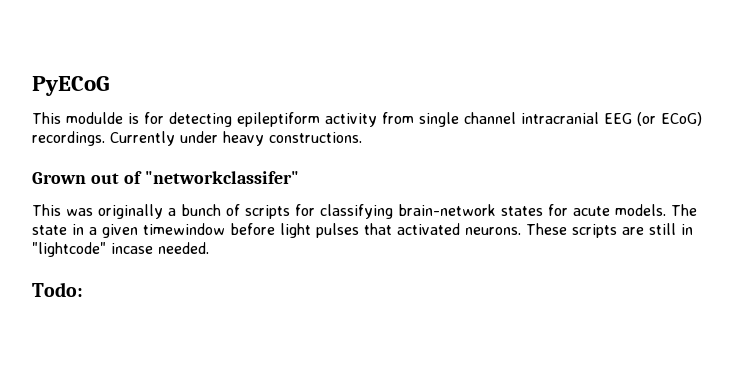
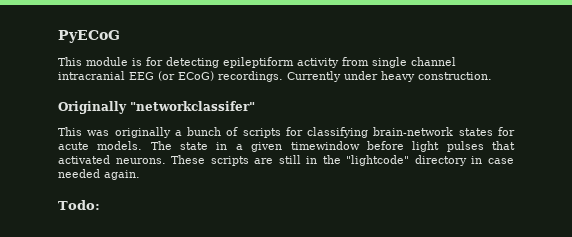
- This modulde is for detecting epileptiform activity from single channel intracranial EEG (or ECoG) recordings.
+ This module is for detecting epileptiform activity from single channel intracranial EEG (or ECoG) recordings.
- Currently under heavy constructions.
- Grown out of "networkclassifer"
+ Currently under heavy construction.
+ Originally "networkclassifer"
- These scripts are still in "lightcode" incase needed.
+ These scripts are still in the "lightcode" directory in case needed again.

